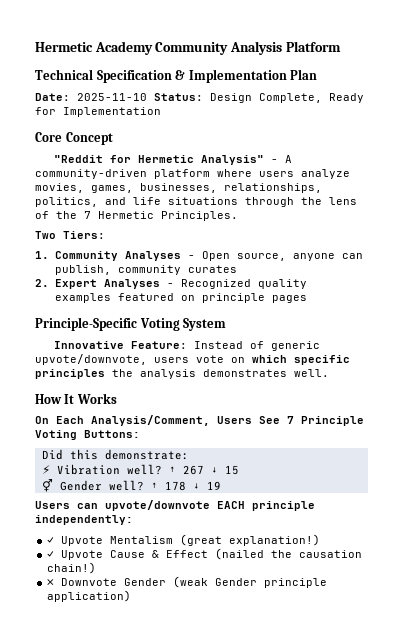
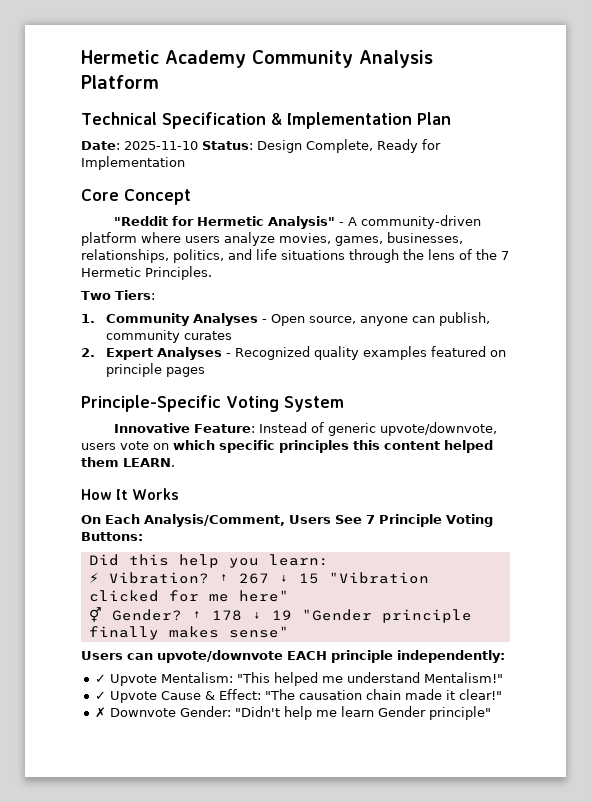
- Innovative Feature: Instead of generic upvote/downvote, users vote on which specific principles the analysis demonstrates well.
+ Innovative Feature: Instead of generic upvote/downvote, users vote on which specific principles this content helped them LEARN.
- Did this demonstrate:
+ Did this help you learn:
- ⚡ Vibration well?
+ ⚡ Vibration?
- ↑ 267 ↓ 15
+ ↑ 267 ↓ 15 "Vibration clicked for me here"
- ⚥ Gender well?
+ ⚥ Gender?
- ↑ 178 ↓ 19
+ ↑ 178 ↓ 19 "Gender principle finally makes sense"
- ✓ Upvote Mentalism (great explanation!)
- ✓ Upvote Cause & Effect (nailed the causation chain!)
- ✗ Downvote Gender (weak Gender principle application)
+ ✓ Upvote Mentalism: "This helped me understand Mentalism!"
+ ✓ Upvote Cause & Effect: "The causation chain made it clear!"
+ ✗ Downvote Gender: "Didn't help me learn Gender principle"

